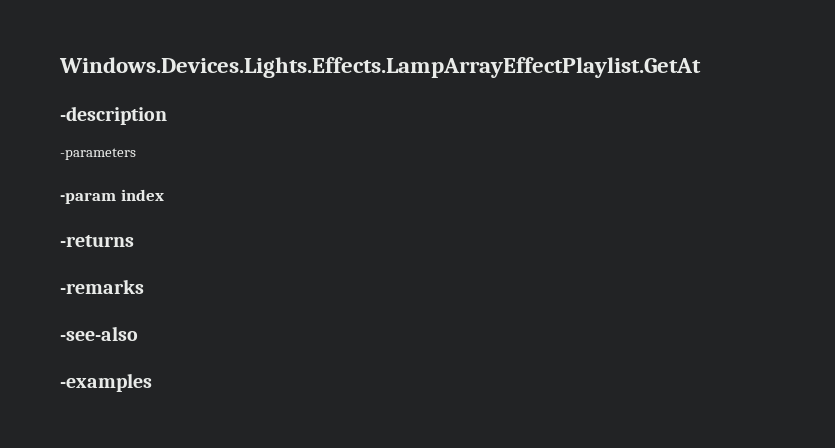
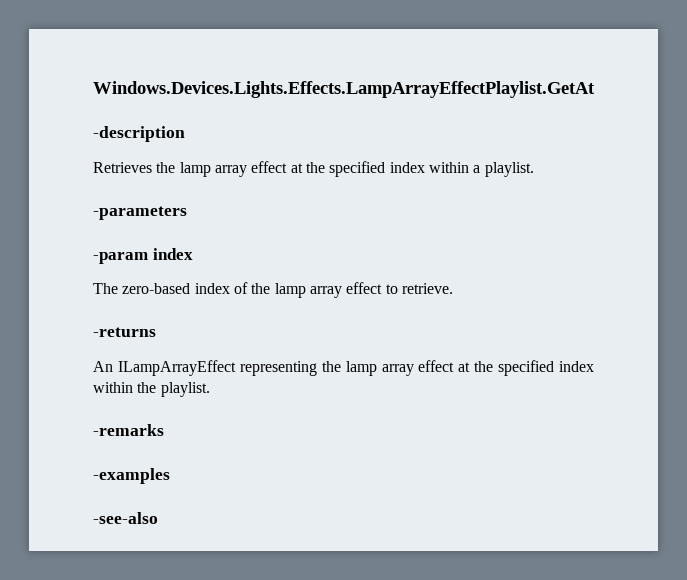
+ Retrieves the lamp array effect at the specified index within a playlist.
  -parameters
  -param index
+ The zero-based index of the lamp array effect to retrieve.
  -returns
+ An ILampArrayEffect representing the lamp array effect at the specified index within the playlist.
+ -examples
- -examples

